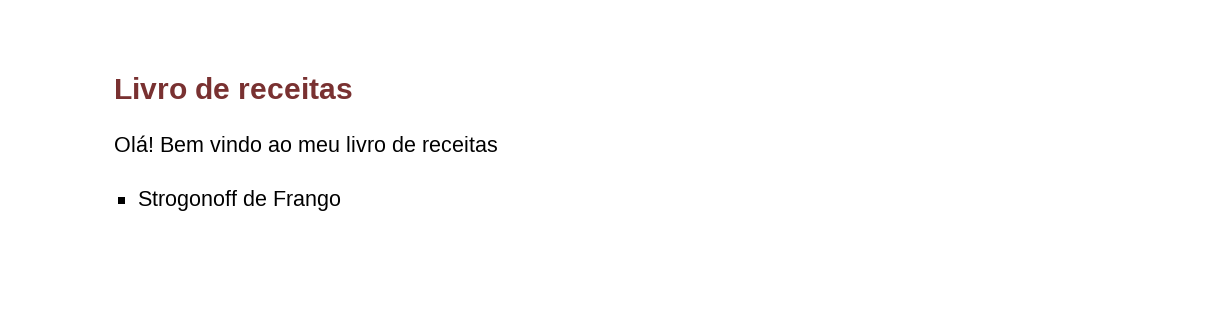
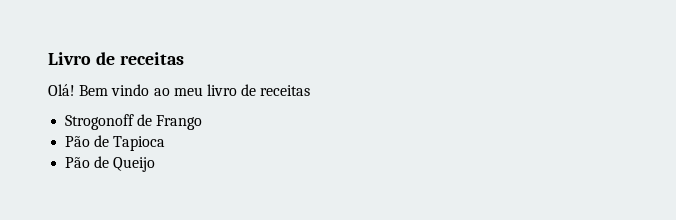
+ Pão de Tapioca
+ Pão de Queijo

